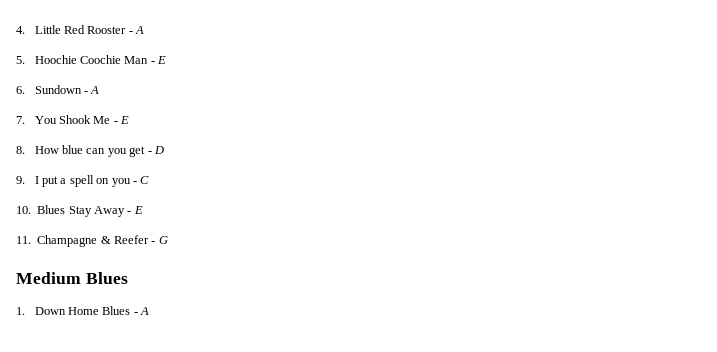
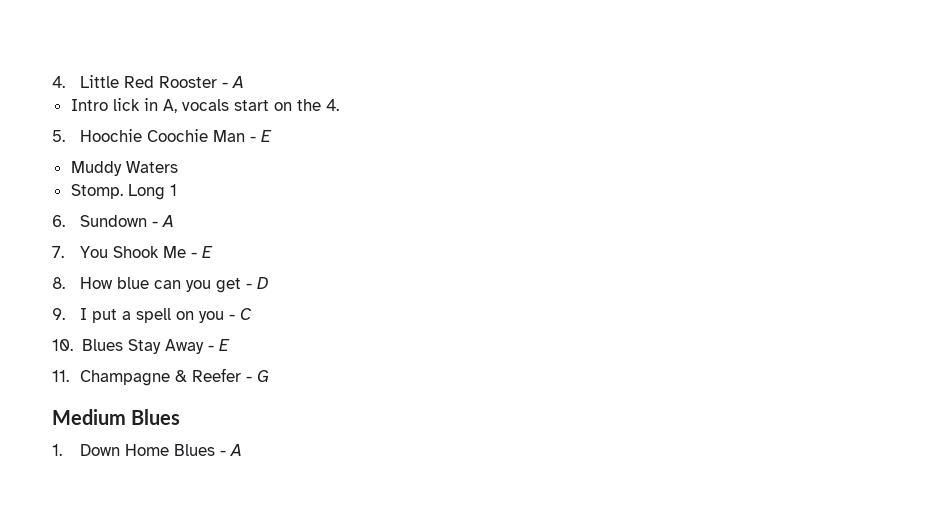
+ Intro lick in A, vocals start on the 4.
+ Muddy Waters
+ Stomp. Long 1

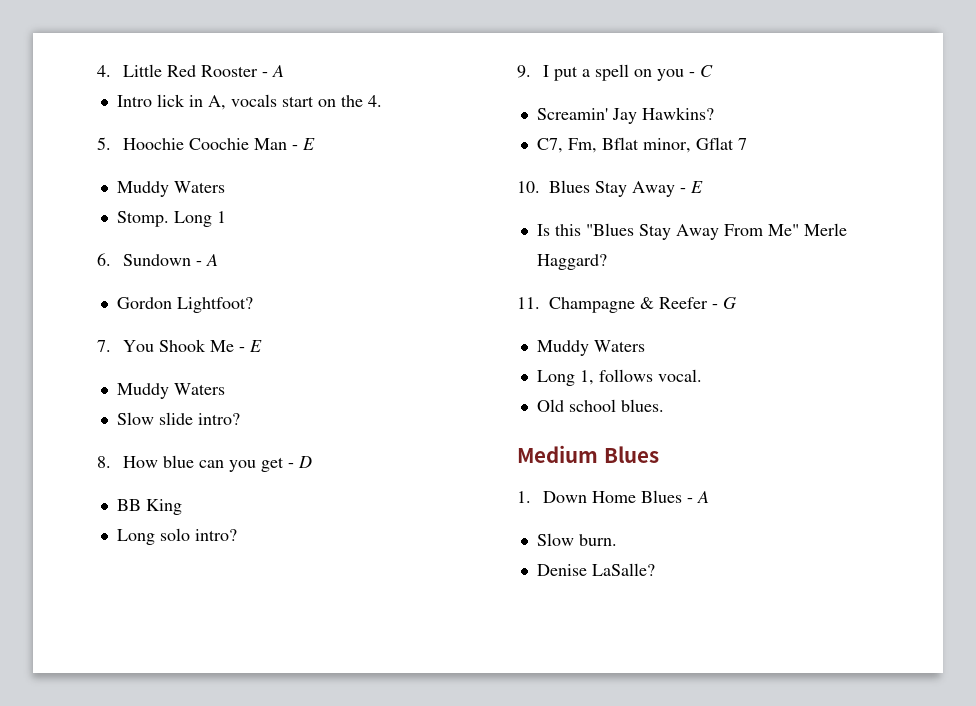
+ Gordon Lightfoot?
  7. You Shook Me - E
+ Muddy Waters
+ Slow slide intro?
+ BB King
+ Long solo intro?
+ Screamin' Jay Hawkins?
+ C7, Fm, Bflat minor, Gflat 7
+ Is this "Blues Stay Away From Me" Merle Haggard?
  11. Champagne & Reefer - G
+ Muddy Waters
+ Long 1, follows vocal.
+ Old school blues.
+ Slow burn.
+ Denise LaSalle?

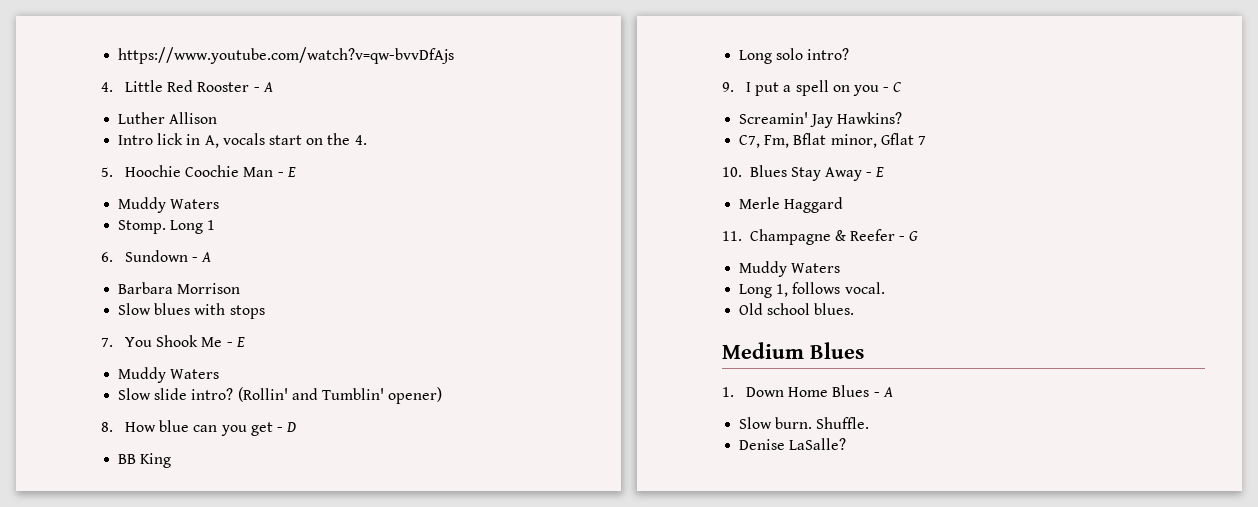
+ https://www.youtube.com/watch?v=qw-bvvDfAjs
+ Luther Allison
- Gordon Lightfoot?
+ Barbara Morrison
+ Slow blues with stops
+ (Rollin' and Tumblin' opener)
- Is this "Blues Stay Away From Me" Merle Haggard?
+ Merle Haggard
+ Shuffle.

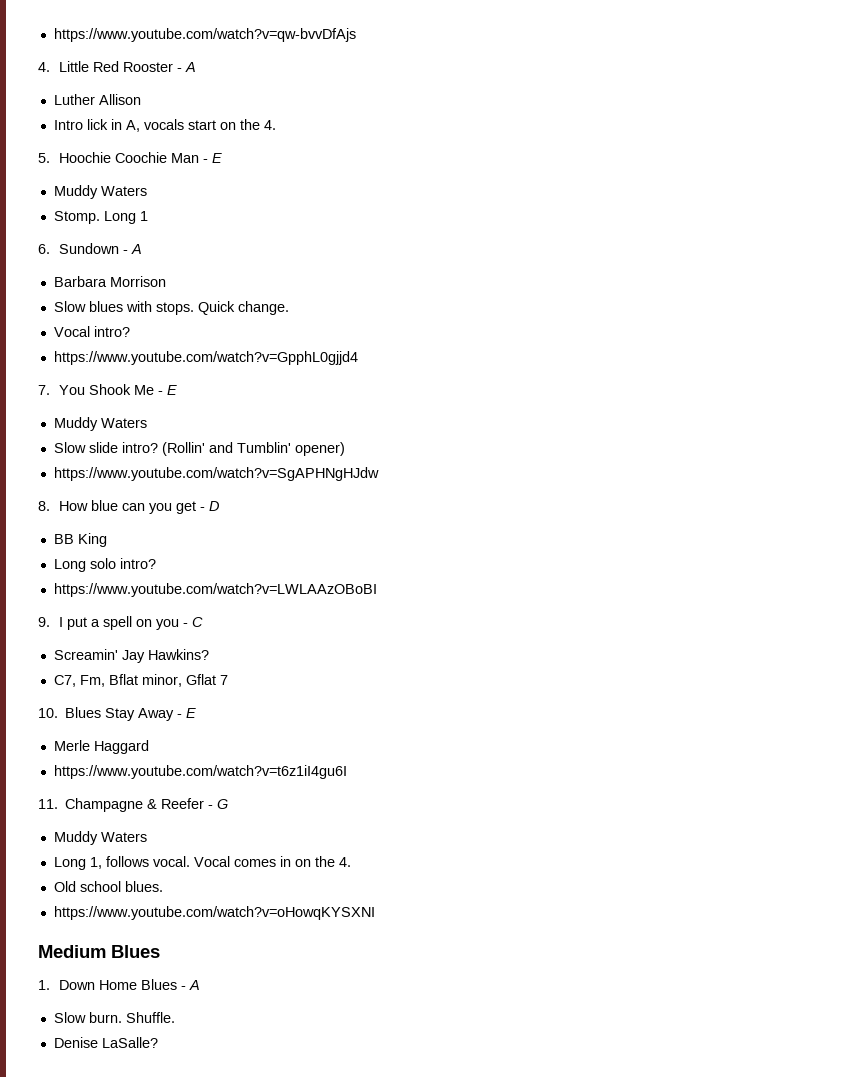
- Slow blues with stops
+ Slow blues with stops. Quick change.
+ Vocal intro?
+ https://www.youtube.com/watch?v=GpphL0gjjd4
+ https://www.youtube.com/watch?v=SgAPHNgHJdw
+ https://www.youtube.com/watch?v=LWLAAzOBoBI
+ https://www.youtube.com/watch?v=t6z1iI4gu6I
+ Vocal comes in on the 4.
+ https://www.youtube.com/watch?v=oHowqKYSXNI

